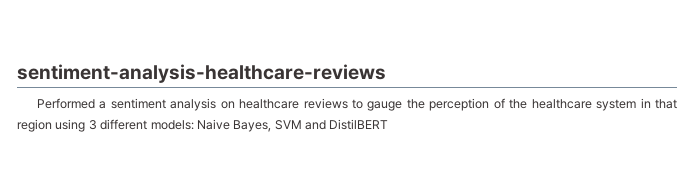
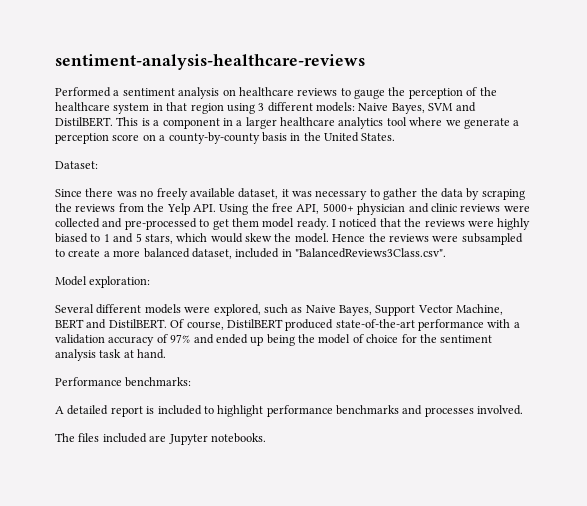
- Performed a sentiment analysis on healthcare reviews to gauge the perception of the healthcare system in that region using 3 different models: Naive Bayes, SVM and DistilBERT
+ Performed a sentiment analysis on healthcare reviews to gauge the perception of the healthcare system in that region using 3 different models: Naive Bayes, SVM and DistilBERT. This is a component in a larger healthcare analytics tool where we generate a perception score on a county-by-county basis in the United States.
+ Dataset:
+ Since there was no freely available dataset, it was necessary to gather the data by scraping the reviews from the Yelp API. Using the free API, 5000+ physician and clinic reviews were collected and pre-processed to get them model ready. I noticed that the reviews were highly biased to 1 and 5 stars, which would skew the model. Hence the reviews were subsampled to create a more balanced dataset, included in "BalancedReviews3Class.csv".
+ Model exploration:
+ Several different models were explored, such as Naive Bayes, Support Vector Machine, BERT and DistilBERT. Of course, DistilBERT produced state-of-the-art performance with a validation accuracy of 97% and ended up being the model of choice for the sentiment analysis task at hand.
+ Performance benchmarks:
+ A detailed report is included to highlight performance benchmarks and processes involved.
+ The files included are Jupyter notebooks.

